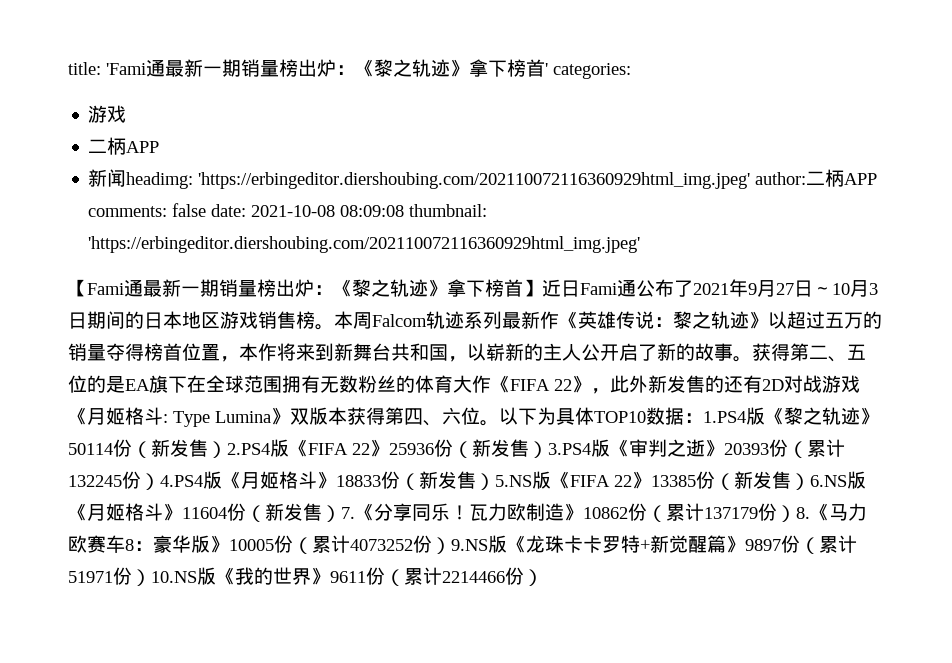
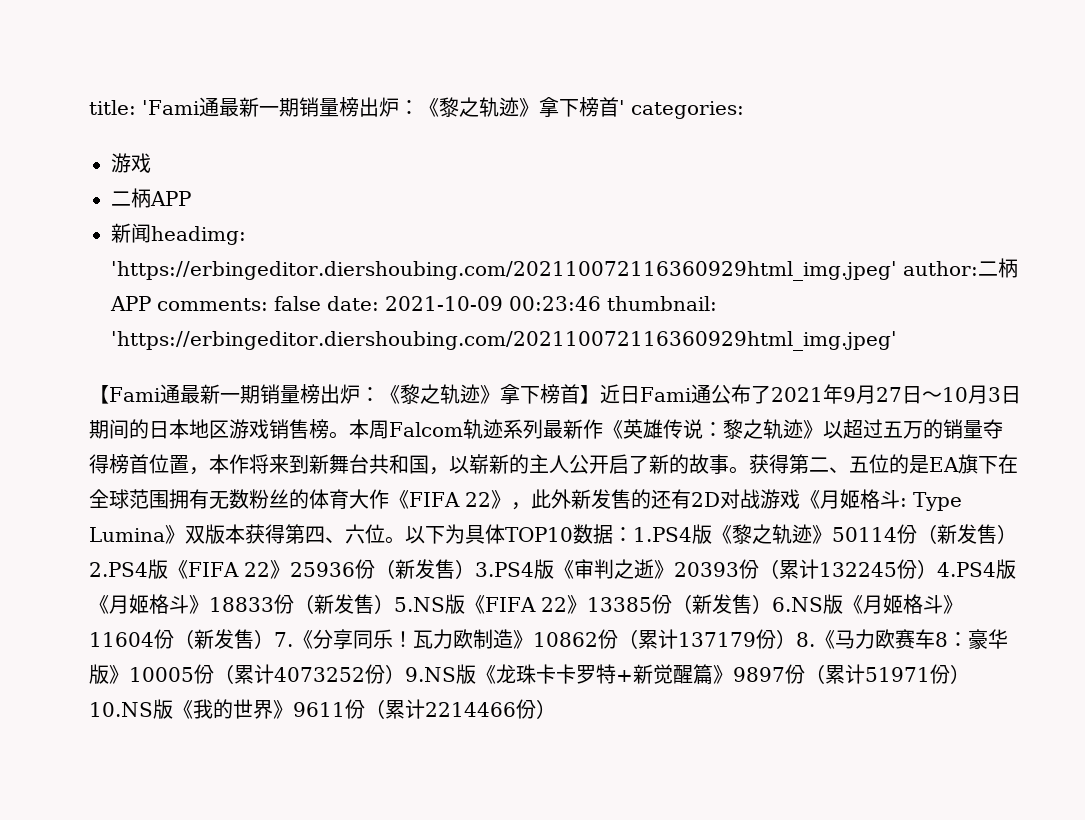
- 新闻headimg: 'https://erbingeditor.diershoubing.com/202110072116360929html_img.jpeg' author:二柄APP comments: false date: 2021-10-08 08:09:08 thumbnail: 'https://erbingeditor.diershoubing.com/202110072116360929html_img.jpeg'
+ 新闻headimg: 'https://erbingeditor.diershoubing.com/202110072116360929html_img.jpeg' author:二柄APP comments: false date: 2021-10-09 00:23:46 thumbnail: 'https://erbingeditor.diershoubing.com/202110072116360929html_img.jpeg'

